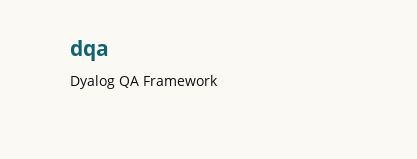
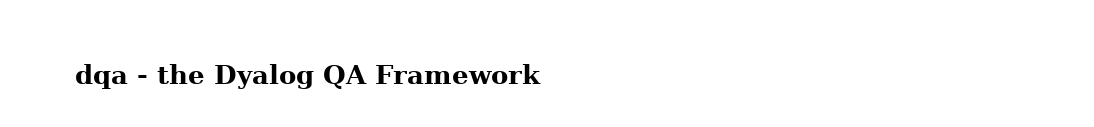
- dqa
- Dyalog QA Framework
+ dqa - the Dyalog QA Framework

